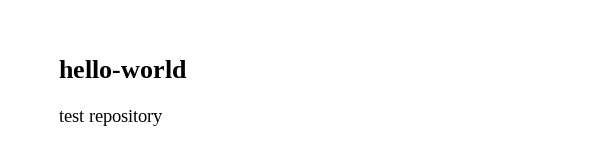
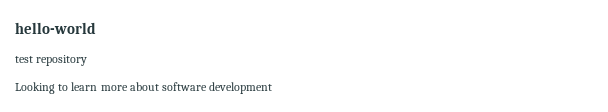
+ Looking to learn more about software development

